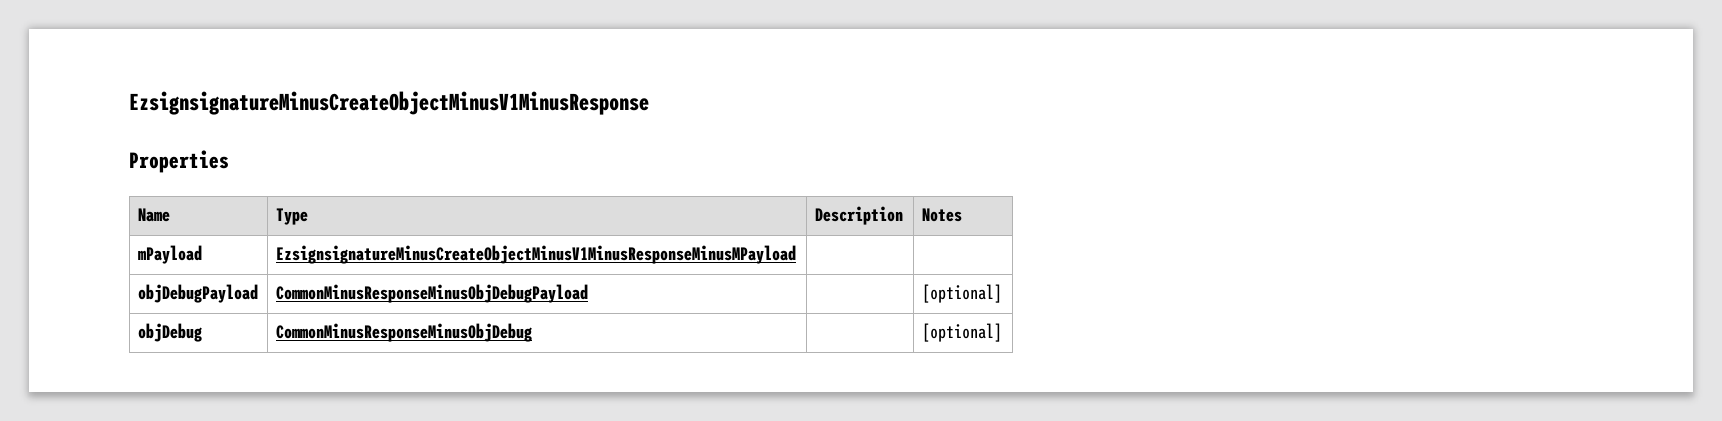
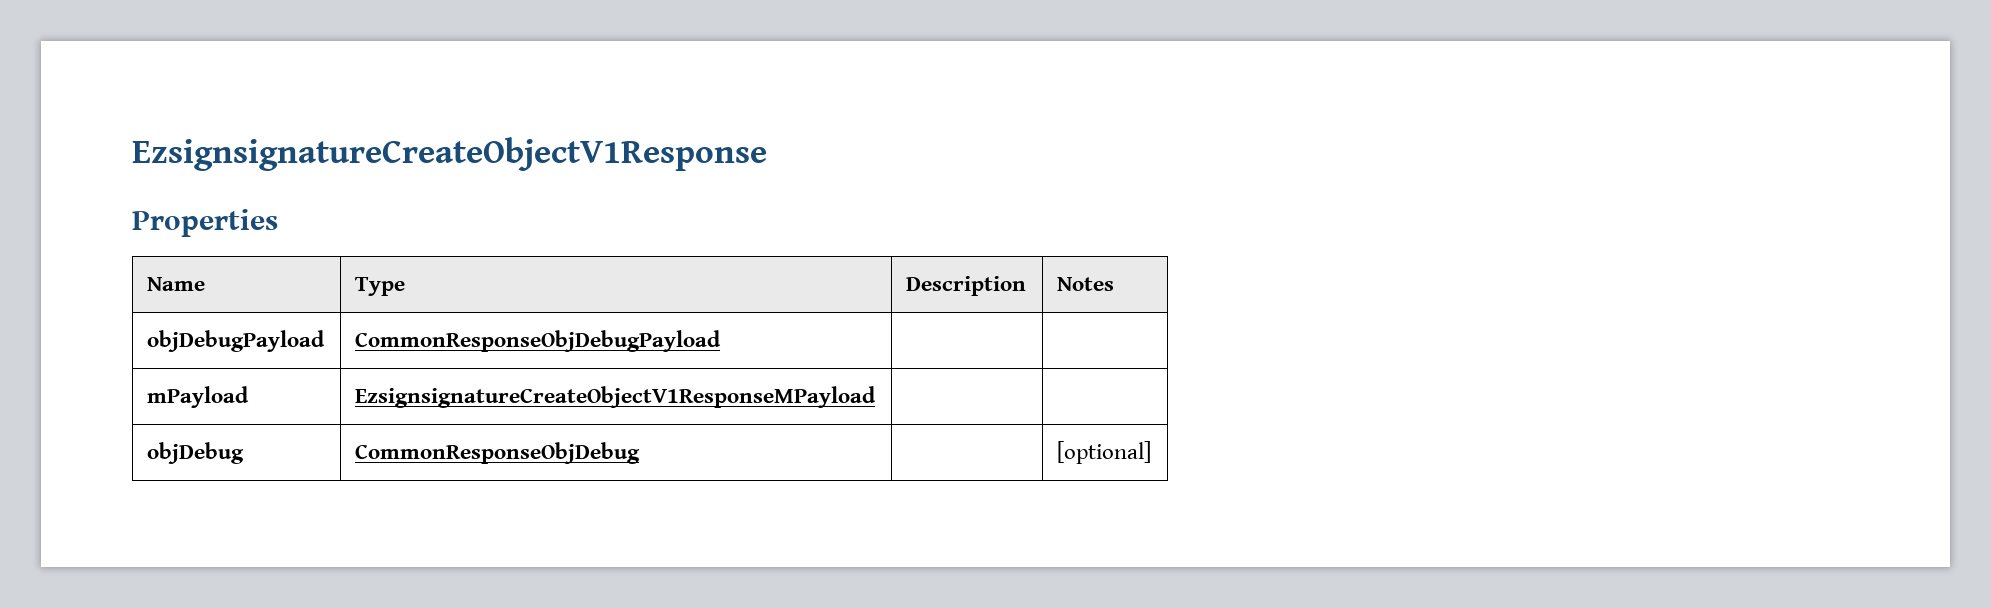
- EzsignsignatureMinusCreateObjectMinusV1MinusResponse
+ EzsignsignatureCreateObjectV1Response
- mPayload | EzsignsignatureMinusCreateObjectMinusV1MinusResponseMinusMPayload | |
- objDebugPayload | CommonMinusResponseMinusObjDebugPayload | | [optional]
- objDebug | CommonMinusResponseMinusObjDebug | | [optional]
+ objDebugPayload | CommonResponseObjDebugPayload | |
+ mPayload | EzsignsignatureCreateObjectV1ResponseMPayload | |
+ objDebug | CommonResponseObjDebug | | [optional]

